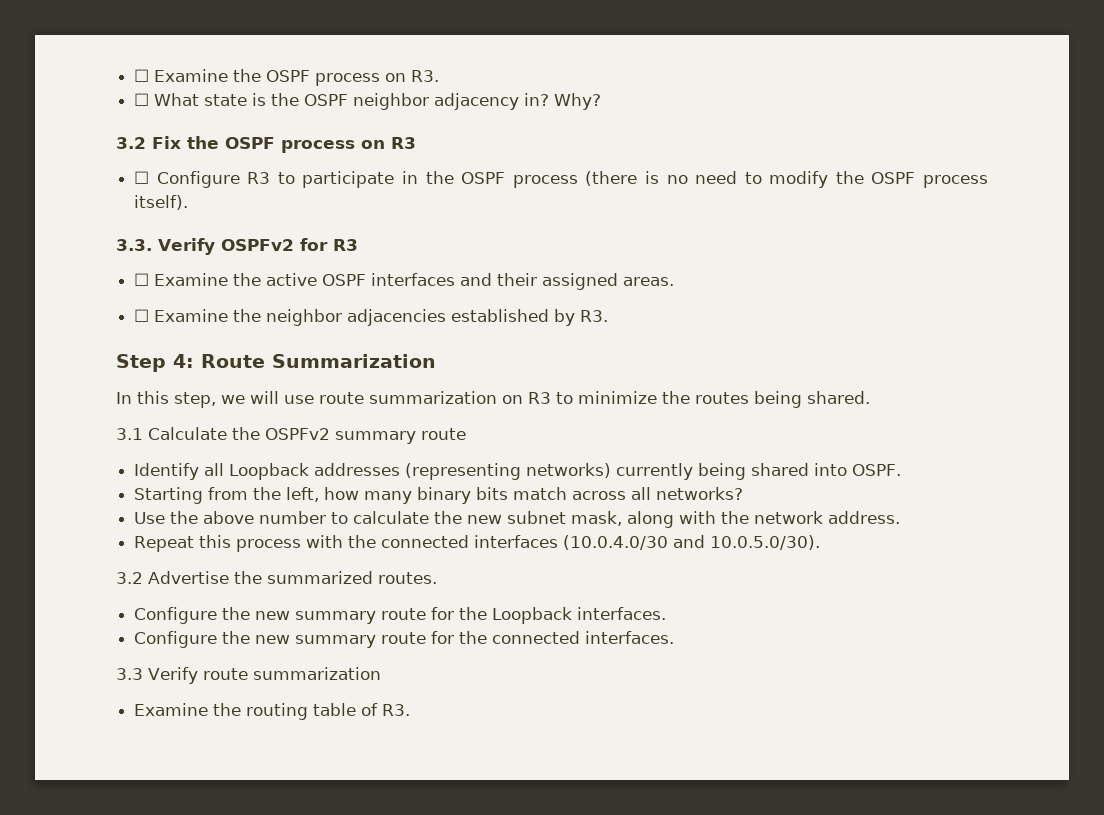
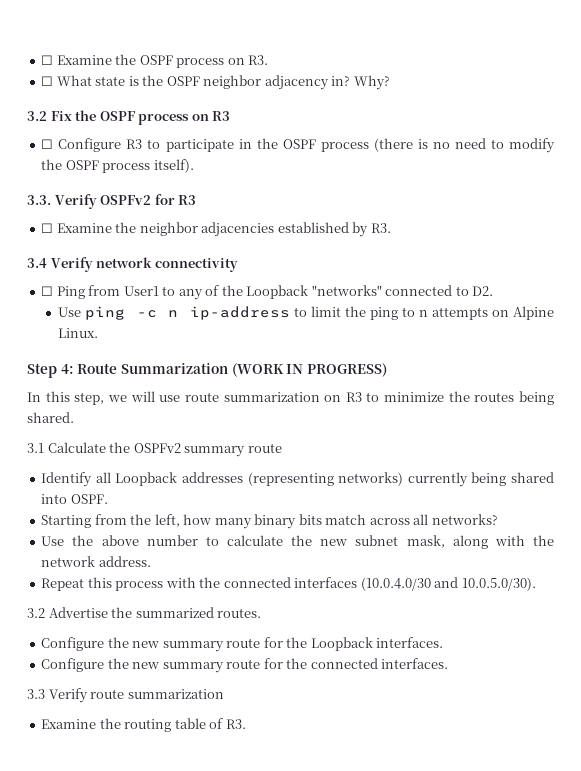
- ☐ Examine the active OSPF interfaces and their assigned areas.
+ 3.4 Verify network connectivity
+ ☐ Ping from User1 to any of the Loopback "networks" connected to D2.
+ Use ping -c n ip-address to limit the ping to n attempts on Alpine Linux.
- Step 4: Route Summarization
+ Step 4: Route Summarization (WORK IN PROGRESS)

